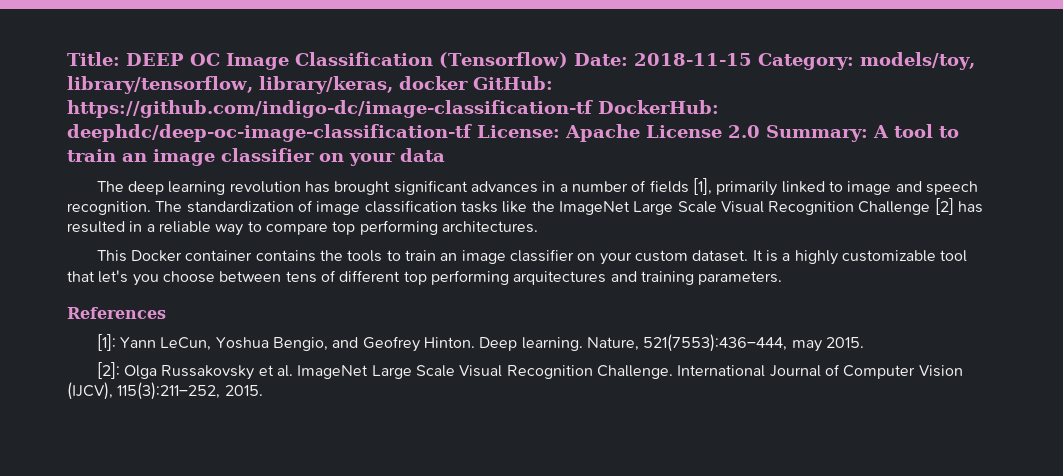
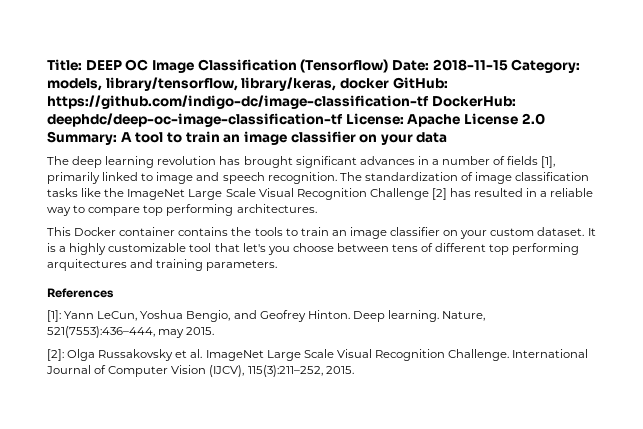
- Title: DEEP OC Image Classification (Tensorflow) Date: 2018-11-15 Category: models/toy, library/tensorflow, library/keras, docker GitHub: https://github.com/indigo-dc/image-classification-tf DockerHub: deephdc/deep-oc-image-classification-tf License: Apache License 2.0 Summary: A tool to train an image classifier on your data
+ Title: DEEP OC Image Classification (Tensorflow) Date: 2018-11-15 Category: models, library/tensorflow, library/keras, docker GitHub: https://github.com/indigo-dc/image-classification-tf DockerHub: deephdc/deep-oc-image-classification-tf License: Apache License 2.0 Summary: A tool to train an image classifier on your data

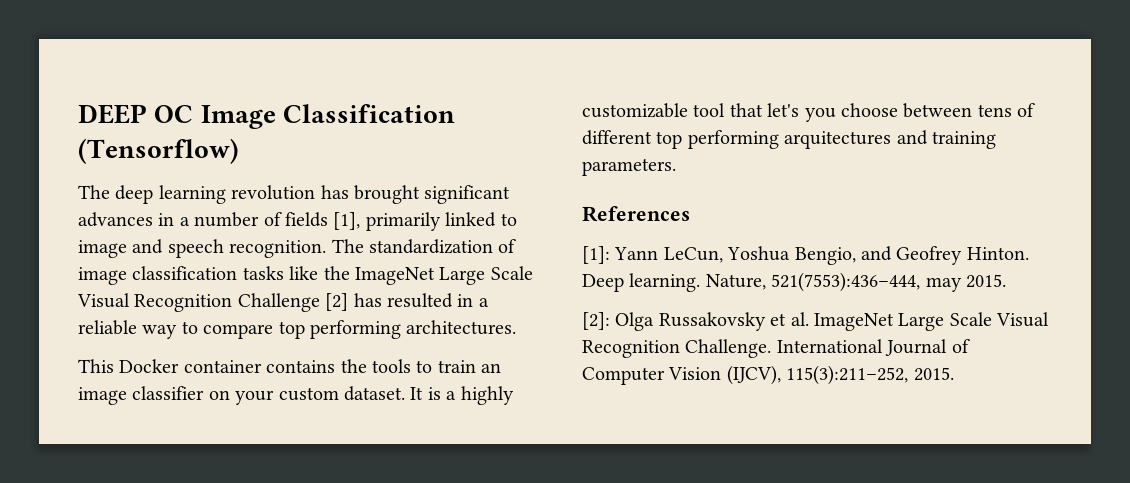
- Title: DEEP OC Image Classification (Tensorflow) Date: 2018-11-15 Category: models, library/tensorflow, library/keras, docker GitHub: https://github.com/indigo-dc/image-classification-tf DockerHub: deephdc/deep-oc-image-classification-tf License: Apache License 2.0 Summary: A tool to train an image classifier on your data
+ DEEP OC Image Classification (Tensorflow)

